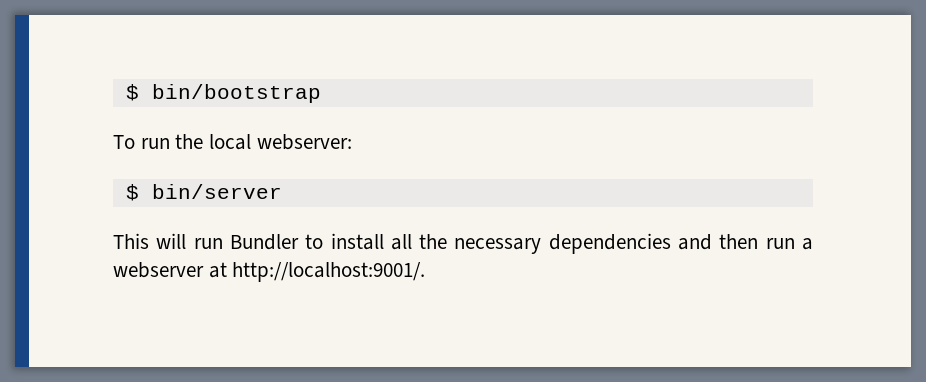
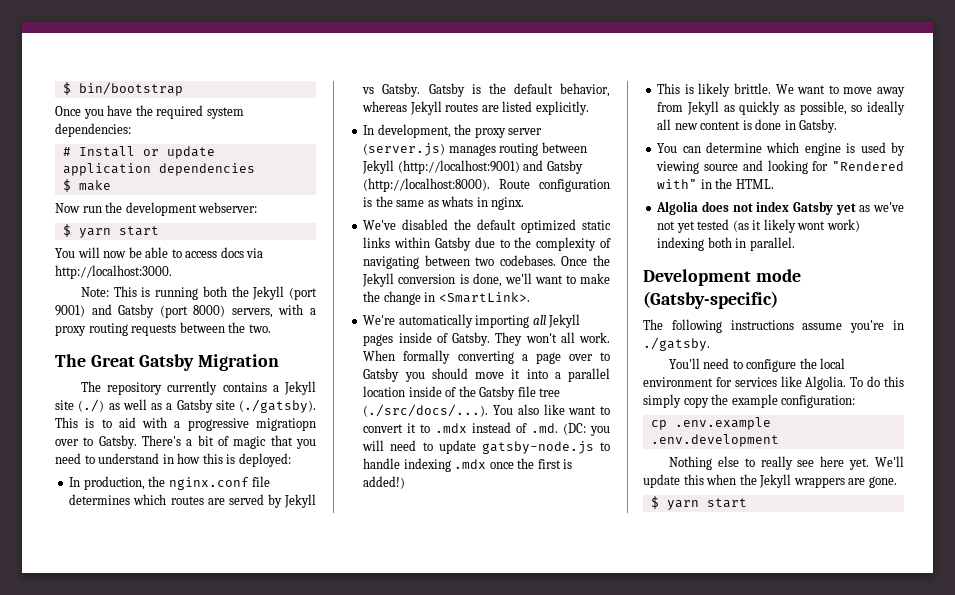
- To run the local webserver:
- $ bin/server
- This will run Bundler to install all the necessary dependencies and then run a webserver at http://localhost:9001/.
+ Once you have the required system dependencies:
+ # Install or update application dependencies
+ $ make
+ Now run the development webserver:
+ $ yarn start
+ You will now be able to access docs via http://localhost:3000.
+ Note: This is running both the Jekyll (port 9001) and Gatsby (port 8000) servers, with a proxy routing requests between the two.
+ The Great Gatsby Migration
+ The repository currently contains a Jekyll site (./) as well as a Gatsby site (./gatsby). This is to aid with a progressive migratiopn over to Gatsby. There's a bit of magic that you need to understand in how this is deployed:
+ In production, the nginx.conf file determines which routes are served by Jekyll vs Gatsby. Gatsby is the default behavior, whereas Jekyll routes are listed explicitly.
+ In development, the proxy server (server.js) manages routing between Jekyll (http://localhost:9001) and Gatsby (http://localhost:8000). Route configuration is the same as whats in nginx.
+ We've disabled the default optimized static links within Gatsby due to the complexity of navigating between two codebases. Once the Jekyll conversion is done, we'll want to make the change in <SmartLink>.
+ We're automatically importing all Jekyll pages inside of Gatsby. They won't all work. When formally converting a page over to Gatsby you should move it into a parallel location inside of the Gatsby file tree (./src/docs/...). You also like want to convert it to .mdx instead of .md. (DC: you will need to update gatsby-node.js to handle indexing .mdx once the first is added!)
+ This is likely brittle. We want to move away from Jekyll as quickly as possible, so ideally all new content is done in Gatsby.
+ You can determine which engine is used by viewing source and looking for "Rendered with" in the HTML.
+ Algolia does not index Gatsby yet as we've not yet tested (as it likely wont work) indexing both in parallel.
+ Development mode (Gatsby-specific)
+ The following instructions assume you're in ./gatsby.
+ You'll need to configure the local environment for services like Algolia. To do this simply copy the example configuration:
+ cp .env.example .env.development
+ Nothing else to really see here yet. We'll update this when the Jekyll wrappers are gone.
+ $ yarn start

